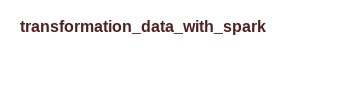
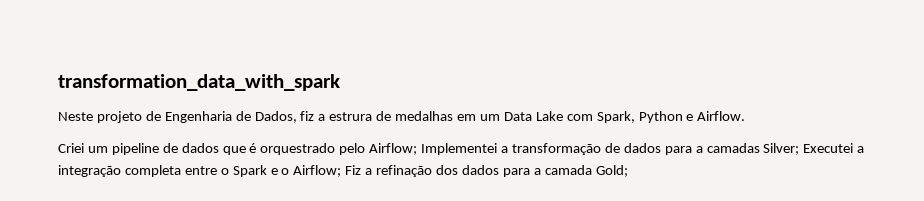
+ Neste projeto de Engenharia de Dados, fiz a estrura de medalhas em um Data Lake com Spark, Python e Airflow.
+ Criei um pipeline de dados que é orquestrado pelo Airflow; Implementei a transformação de dados para a camadas Silver; Executei a integração completa entre o Spark e o Airflow; Fiz a refinação dos dados para a camada Gold;

